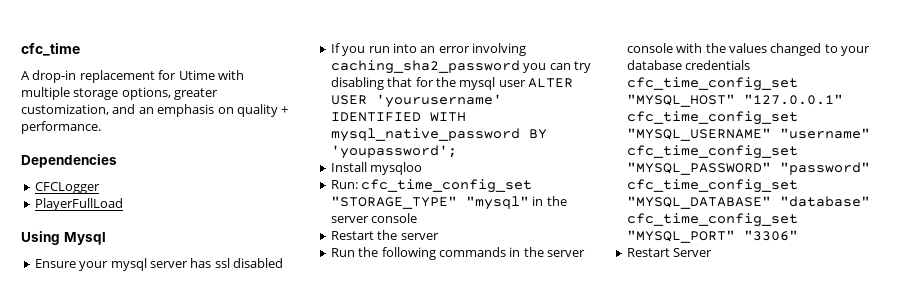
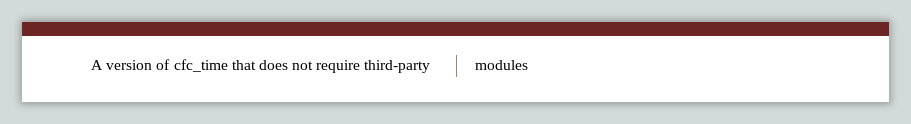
- cfc_time
- A drop-in replacement for Utime with multiple storage options, greater customization, and an emphasis on quality + performance.
- Dependencies
- CFCLogger
- PlayerFullLoad
- Using Mysql
- Ensure your mysql server has ssl disabled
- If you run into an error involving caching_sha2_password you can try disabling that for the mysql user ALTER USER 'yourusername' IDENTIFIED WITH mysql_native_password BY 'youpassword';
- Install mysqloo
- Run: cfc_time_config_set "STORAGE_TYPE" "mysql" in the server console
- Restart the server
- Run the following commands in the server console with the values changed to your database credentials cfc_time_config_set "MYSQL_HOST" "127.0.0.1" cfc_time_config_set "MYSQL_USERNAME" "username" cfc_time_config_set "MYSQL_PASSWORD" "password" cfc_time_config_set "MYSQL_DATABASE" "database" cfc_time_config_set "MYSQL_PORT" "3306"
- Restart Server
+ A version of cfc_time that does not require third-party modules

